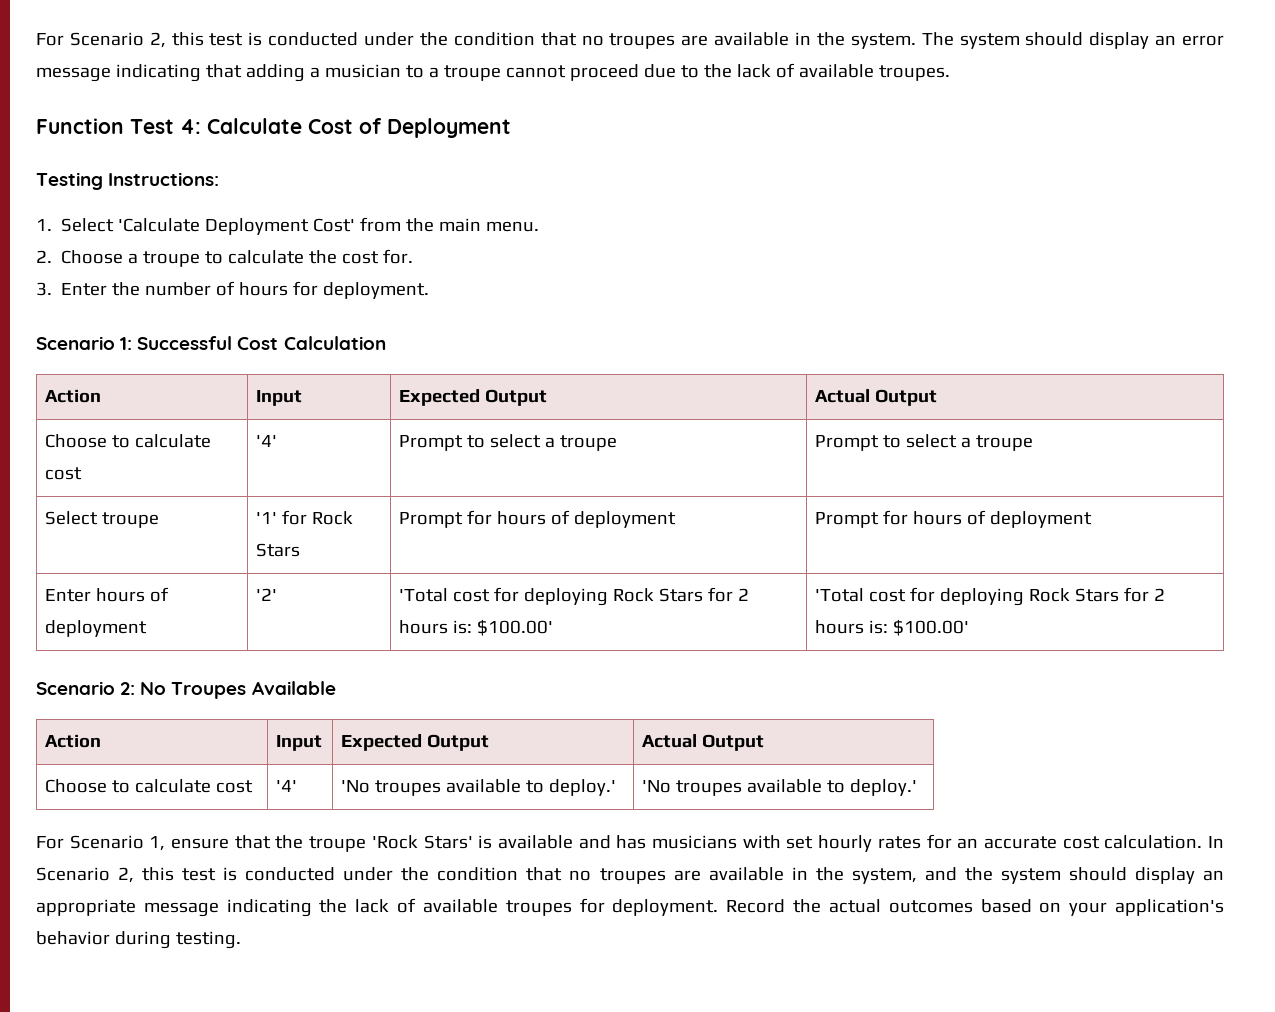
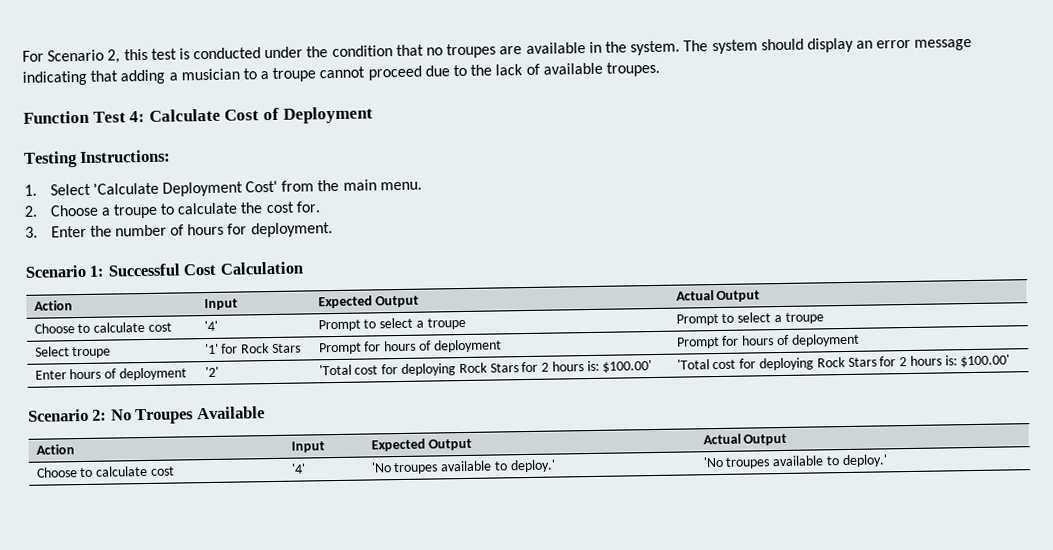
- For Scenario 1, ensure that the troupe 'Rock Stars' is available and has musicians with set hourly rates for an accurate cost calculation. In Scenario 2, this test is conducted under the condition that no troupes are available in the system, and the system should display an appropriate message indicating the lack of available troupes for deployment. Record the actual outcomes based on your application's behavior during testing.

